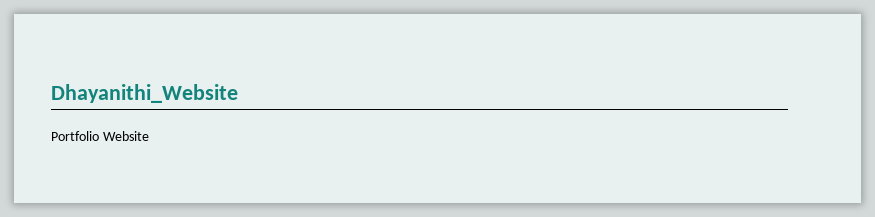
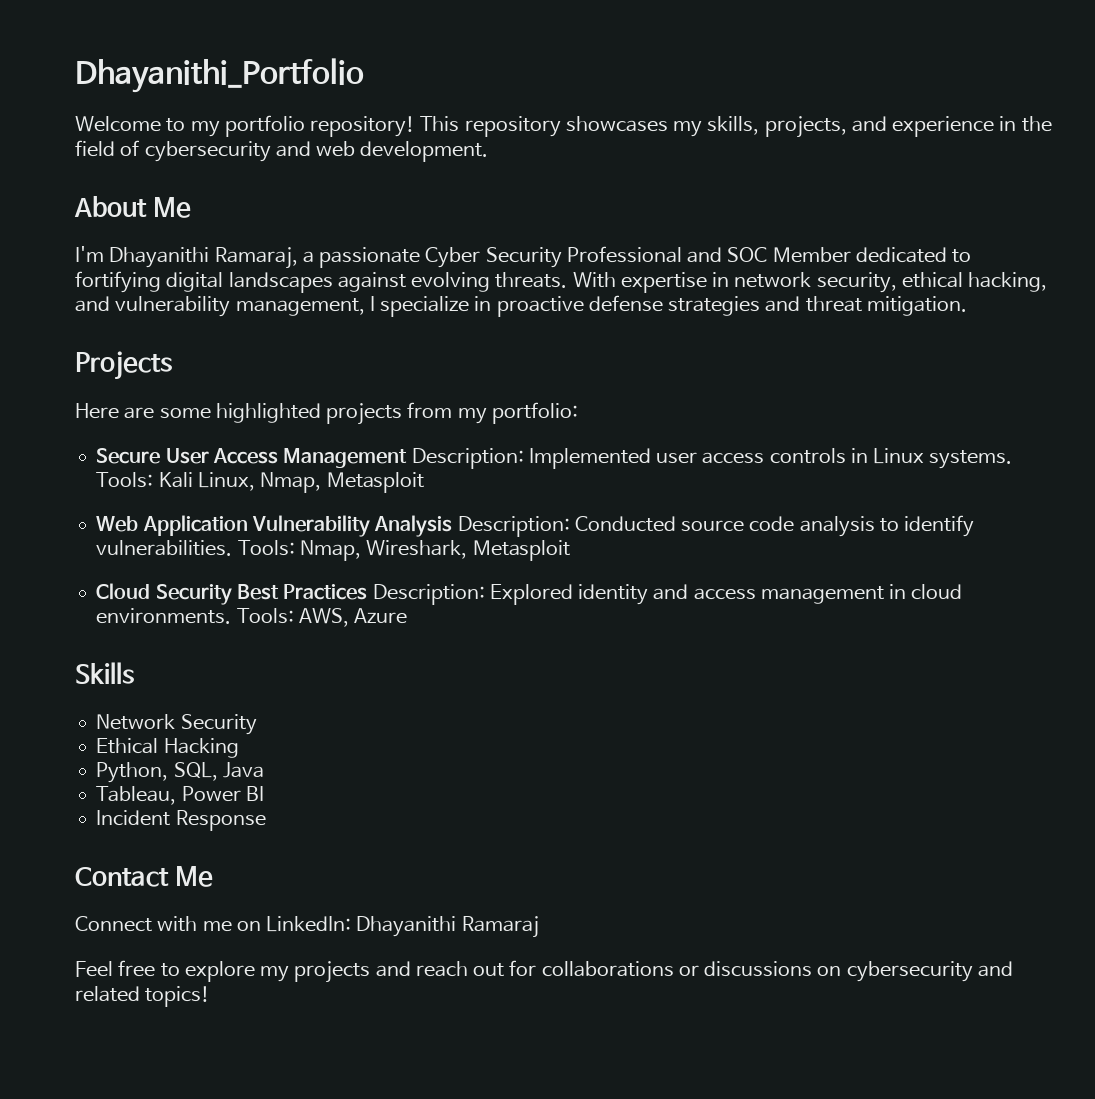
- Dhayanithi_Website
- Portfolio Website
+ Dhayanithi_Portfolio
+ Welcome to my portfolio repository! This repository showcases my skills, projects, and experience in the field of cybersecurity and web development.
+ About Me
+ I'm Dhayanithi Ramaraj, a passionate Cyber Security Professional and SOC Member dedicated to fortifying digital landscapes against evolving threats. With expertise in network security, ethical hacking, and vulnerability management, I specialize in proactive defense strategies and threat mitigation.
+ Projects
+ Here are some highlighted projects from my portfolio:
+ Secure User Access Management Description: Implemented user access controls in Linux systems. Tools: Kali Linux, Nmap, Metasploit
+ Web Application Vulnerability Analysis Description: Conducted source code analysis to identify vulnerabilities. Tools: Nmap, Wireshark, Metasploit
+ Cloud Security Best Practices Description: Explored identity and access management in cloud environments. Tools: AWS, Azure
+ Skills
+ Network Security
+ Ethical Hacking
+ Python, SQL, Java
+ Tableau, Power BI
+ Incident Response
+ Contact Me
+ Connect with me on LinkedIn: Dhayanithi Ramaraj
+ Feel free to explore my projects and reach out for collaborations or discussions on cybersecurity and related topics!

